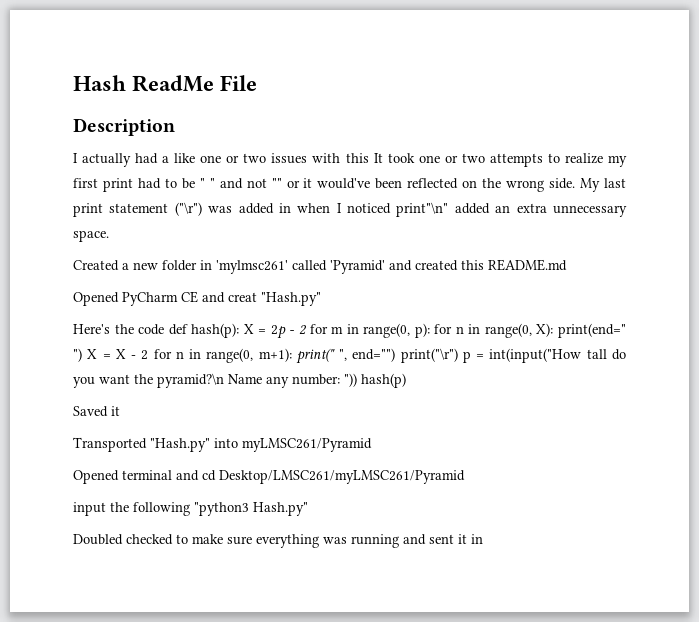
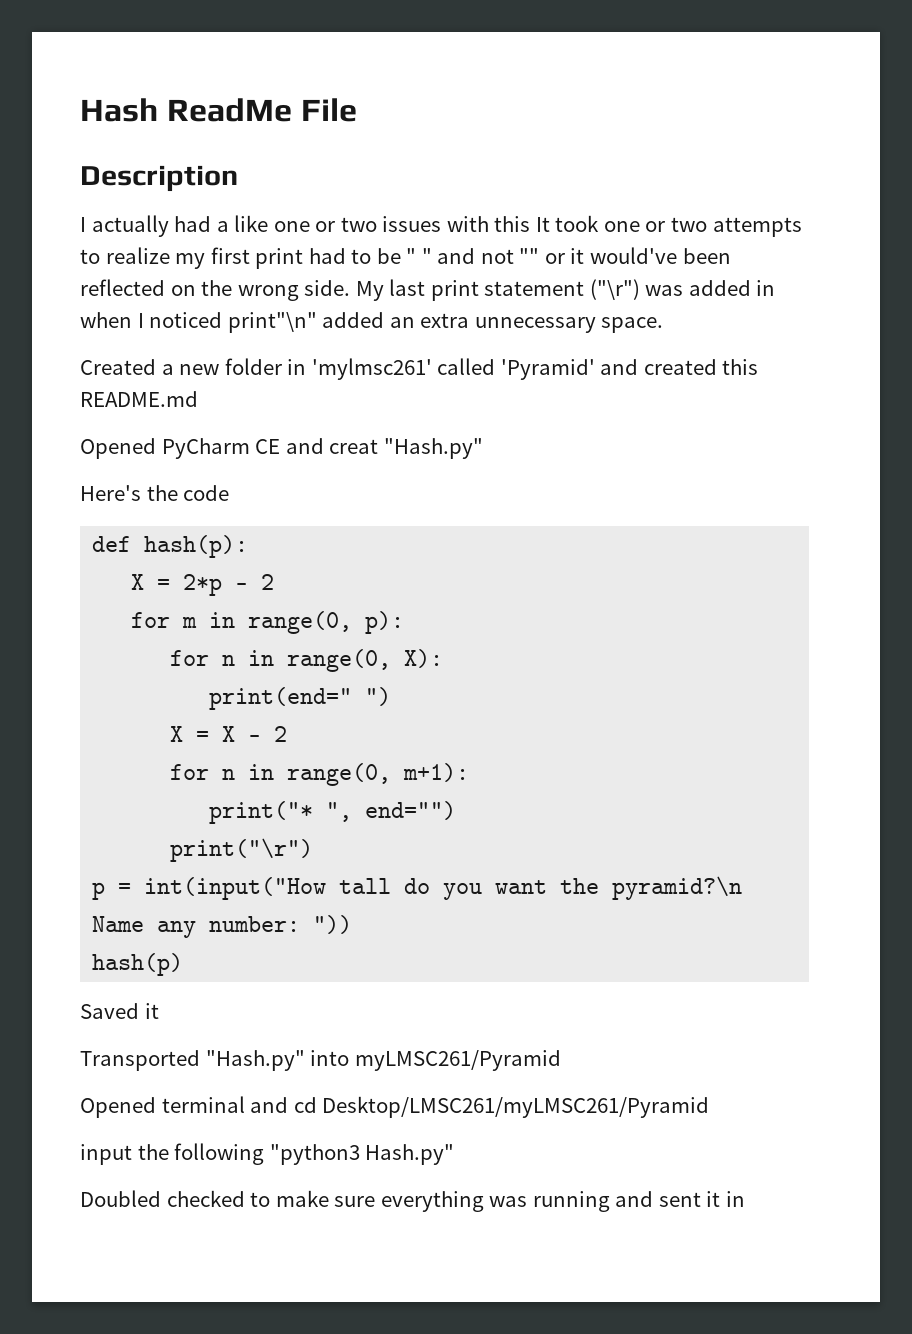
- Here's the code def hash(p): X = 2p - 2 for m in range(0, p): for n in range(0, X): print(end=" ") X = X - 2 for n in range(0, m+1): print(" ", end="") print("\r") p = int(input("How tall do you want the pyramid?\n Name any number: ")) hash(p)
+ Here's the code
+ def hash(p):
+ X = 2*p - 2
+ for m in range(0, p):
+ for n in range(0, X):
+ print(end=" ")
+ X = X - 2
+ for n in range(0, m+1):
+ print("* ", end="")
+ print("\r")
+ p = int(input("How tall do you want the pyramid?\n Name any number: "))
+ hash(p)

